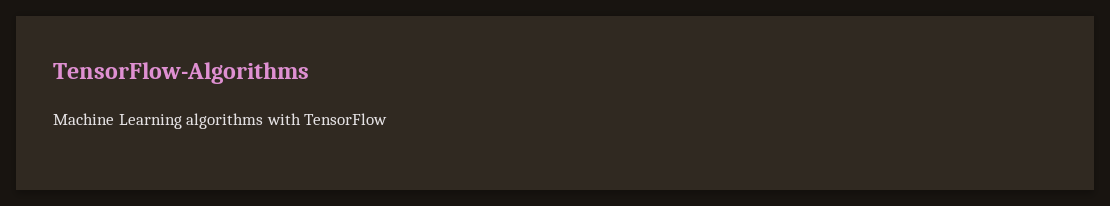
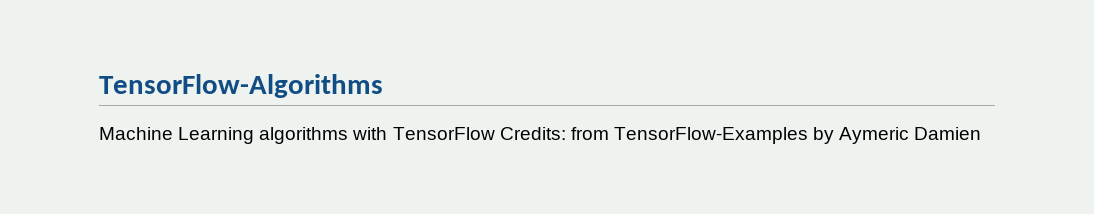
- Machine Learning algorithms with TensorFlow
+ Machine Learning algorithms with TensorFlow Credits: from TensorFlow-Examples by Aymeric Damien

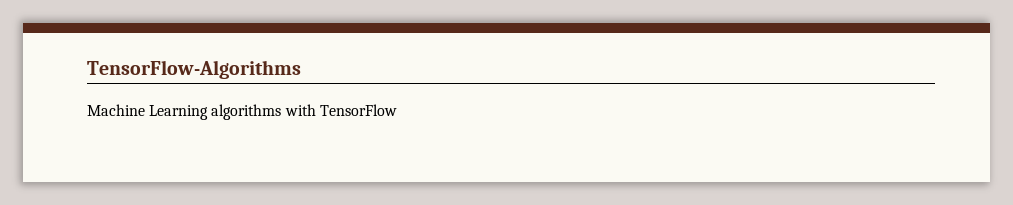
- Machine Learning algorithms with TensorFlow Credits: from TensorFlow-Examples by Aymeric Damien
+ Machine Learning algorithms with TensorFlow

